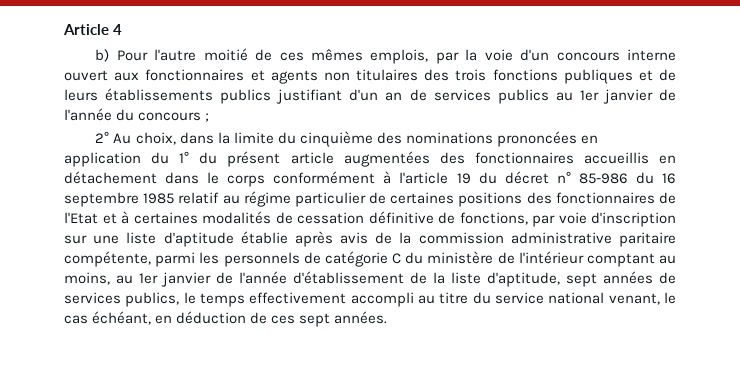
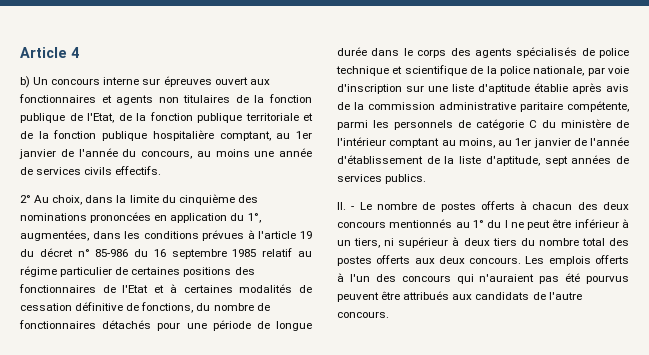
- b) Pour l'autre moitié de ces mêmes emplois, par la voie d'un concours interne ouvert aux fonctionnaires et agents non titulaires des trois fonctions publiques et de leurs établissements publics justifiant d'un an de services publics au 1er janvier de l'année du concours ;
+ b) Un concours interne sur épreuves ouvert aux fonctionnaires et agents non titulaires de la fonction publique de l'Etat, de la fonction publique territoriale et de la fonction publique hospitalière comptant, au 1er janvier de l'année du concours, au moins une année de services civils effectifs.
- 2° Au choix, dans la limite du cinquième des nominations prononcées en application du 1° du présent article augmentées des fonctionnaires accueillis en détachement dans le corps conformément à l'article 19 du décret n° 85-986 du 16 septembre 1985 relatif au régime particulier de certaines positions des fonctionnaires de l'Etat et à certaines modalités de cessation définitive de fonctions, par voie d'inscription sur une liste d'aptitude établie après avis de la commission administrative paritaire compétente, parmi les personnels de catégorie C du ministère de l'intérieur comptant au moins, au 1er janvier de l'année d'établissement de la liste d'aptitude, sept années de services publics, le temps effectivement accompli au titre du service national venant, le cas échéant, en déduction de ces sept années.
+ 2° Au choix, dans la limite du cinquième des nominations prononcées en application du 1°, augmentées, dans les conditions prévues à l'article 19 du décret n° 85-986 du 16 septembre 1985 relatif au régime particulier de certaines positions des fonctionnaires de l'Etat et à certaines modalités de cessation définitive de fonctions, du nombre de fonctionnaires détachés pour une période de longue durée dans le corps des agents spécialisés de police technique et scientifique de la police nationale, par voie d'inscription sur une liste d'aptitude établie après avis de la commission administrative paritaire compétente, parmi les personnels de catégorie C du ministère de l'intérieur comptant au moins, au 1er janvier de l'année d'établissement de la liste d'aptitude, sept années de services publics.
+ II. - Le nombre de postes offerts à chacun des deux concours mentionnés au 1° du I ne peut être inférieur à un tiers, ni supérieur à deux tiers du nombre total des postes offerts aux deux concours. Les emplois offerts à l'un des concours qui n'auraient pas été pourvus peuvent être attribués aux candidats de l'autre concours.

